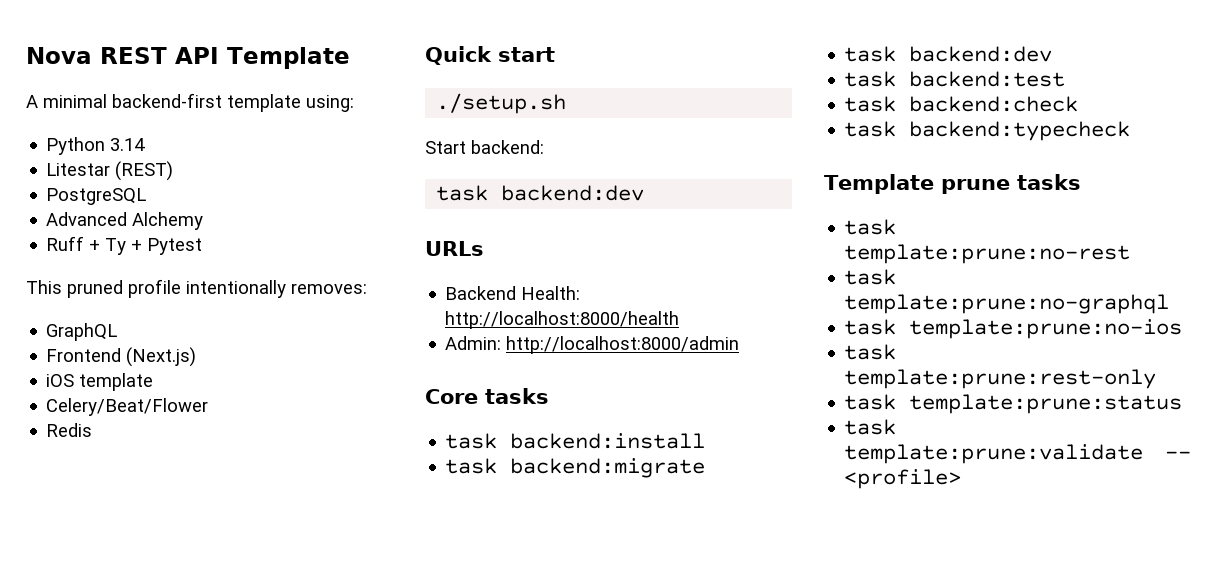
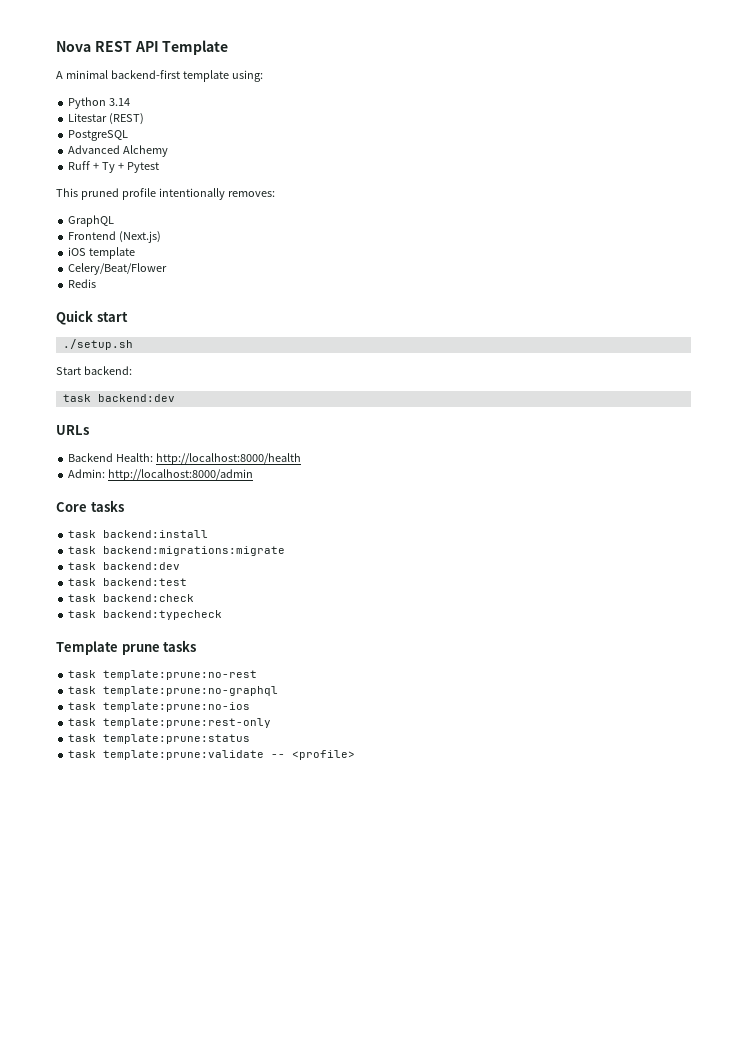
- task backend:migrate
+ task backend:migrations:migrate

